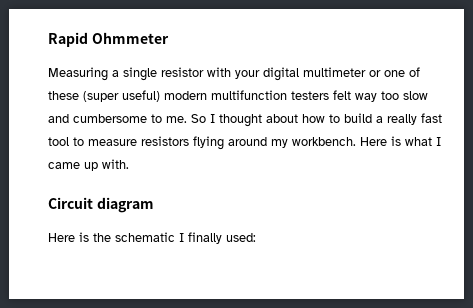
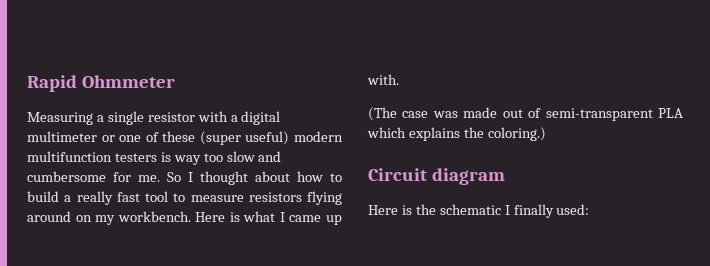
- Measuring a single resistor with your digital multimeter or one of these (super useful) modern multifunction testers felt way too slow and cumbersome to me.
+ Measuring a single resistor with a digital multimeter or one of these (super useful) modern multifunction testers is way too slow and cumbersome for me.
- So I thought about how to build a really fast tool to measure resistors flying around my workbench.
+ So I thought about how to build a really fast tool to measure resistors flying around on my workbench.
+ (The case was made out of semi-transparent PLA which explains the coloring.)

